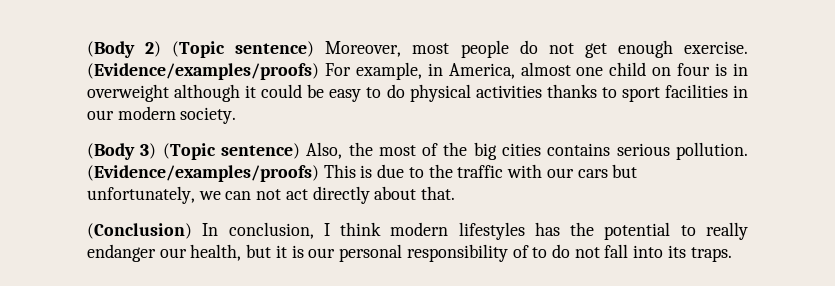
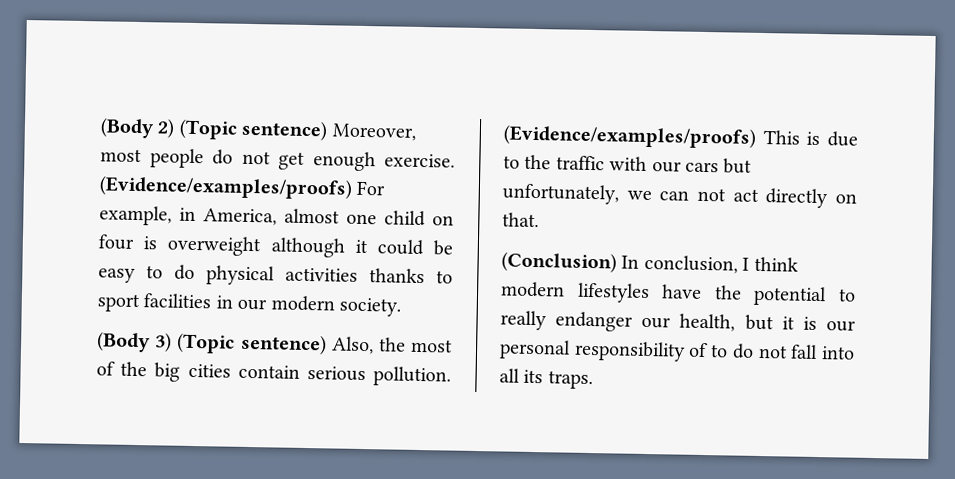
- (Evidence/examples/proofs) For example, in America, almost one child on four is in overweight although it could be easy to do physical activities thanks to sport facilities in our modern society.
+ (Evidence/examples/proofs) For example, in America, almost one child on four is overweight although it could be easy to do physical activities thanks to sport facilities in our modern society.
- (Body 3) (Topic sentence) Also, the most of the big cities contains serious pollution.
+ (Body 3) (Topic sentence) Also, the most of the big cities contain serious pollution.
- (Evidence/examples/proofs) This is due to the traffic with our cars but unfortunately, we can not act directly about that.
+ (Evidence/examples/proofs) This is due to the traffic with our cars but unfortunately, we can not act directly on that.
- (Conclusion) In conclusion, I think modern lifestyles has the potential to really endanger our health, but it is our personal responsibility of to do not fall into its traps.
+ (Conclusion) In conclusion, I think modern lifestyles have the potential to really endanger our health, but it is our personal responsibility of to do not fall into all its traps.

